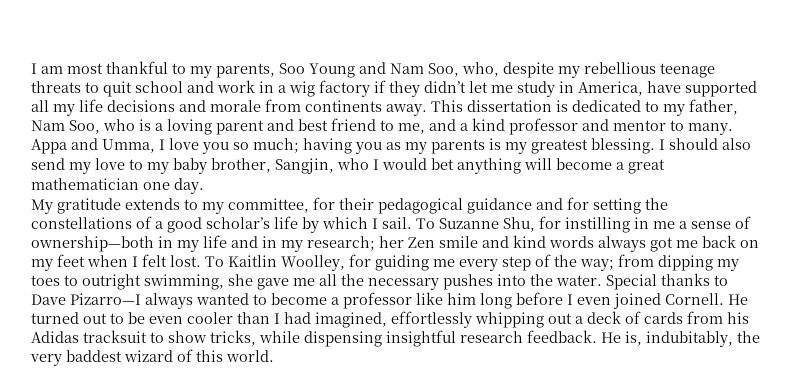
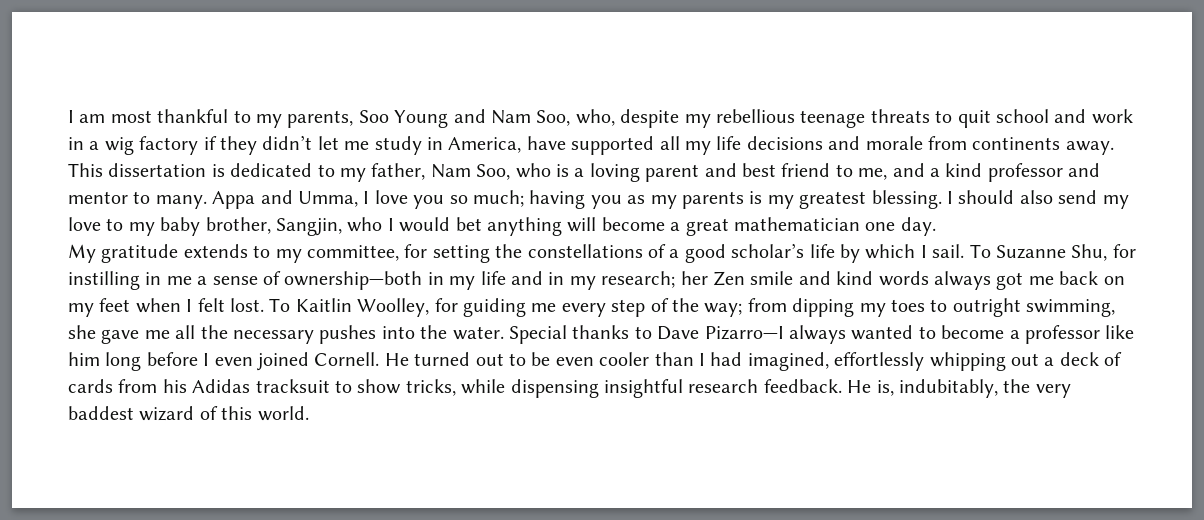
- My gratitude extends to my committee, for their pedagogical guidance and for setting the constellations of a good scholar’s life by which I sail.
+ My gratitude extends to my committee, for setting the constellations of a good scholar’s life by which I sail.

